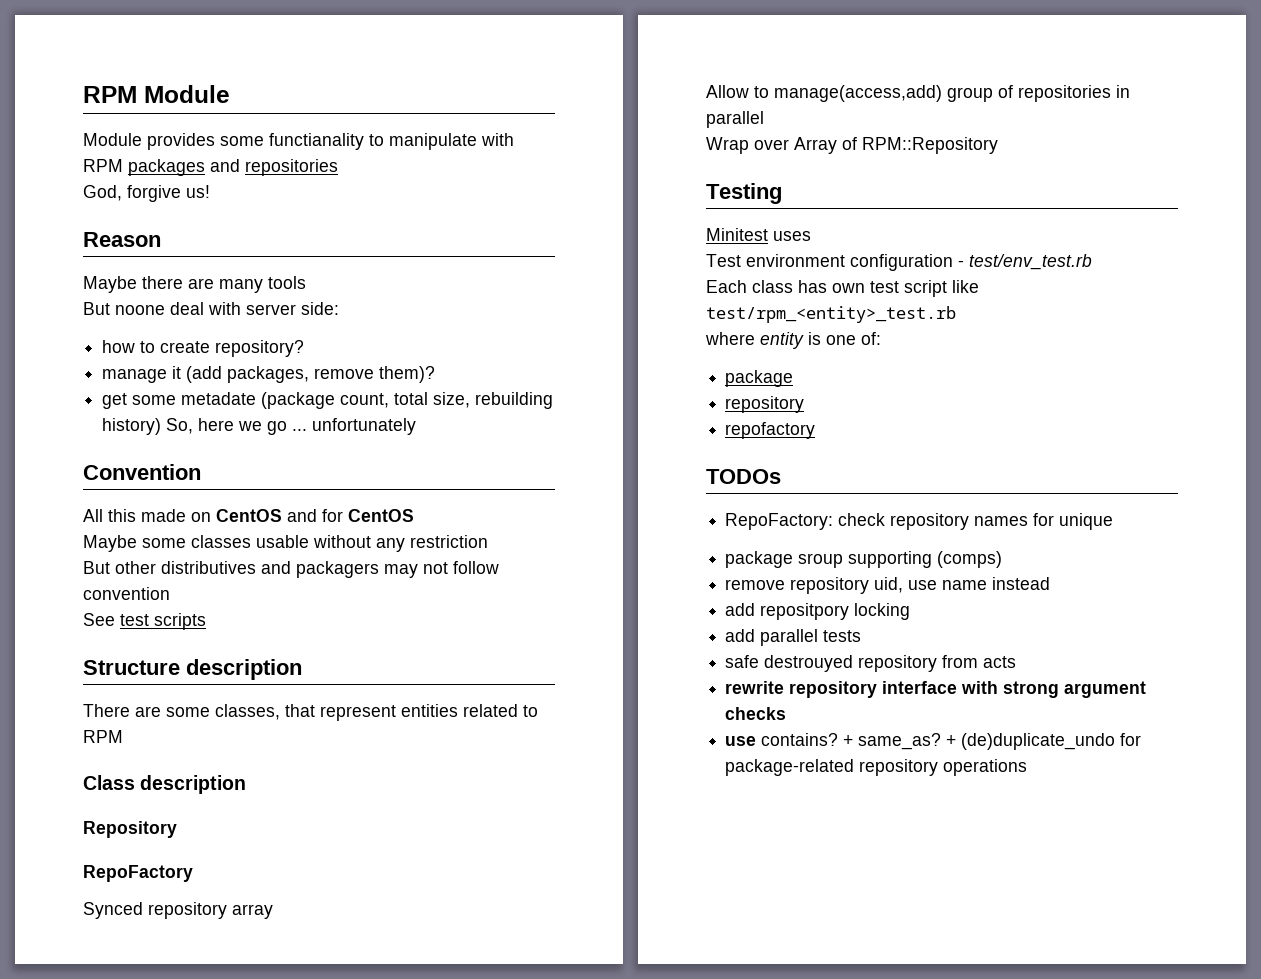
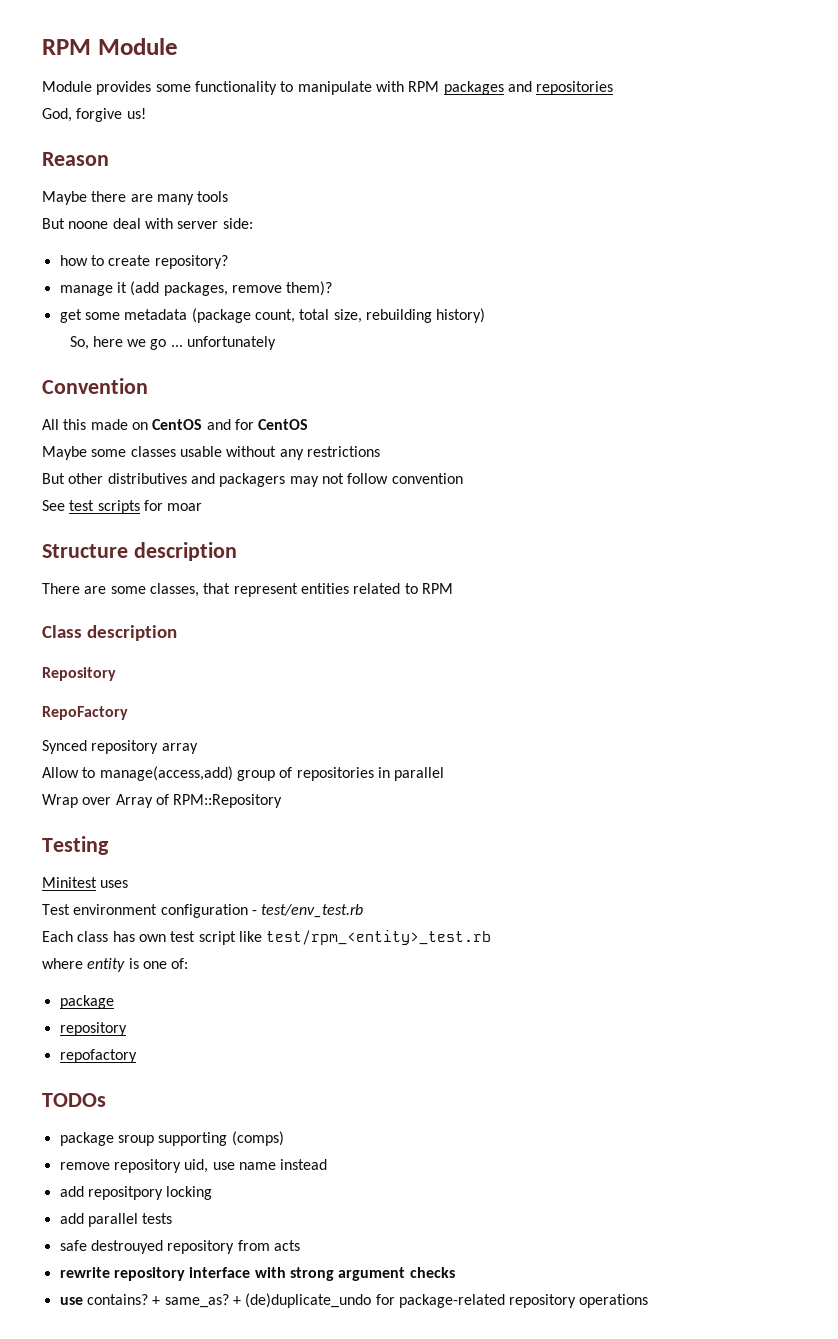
- Module provides some functianality to manipulate with RPM packages and repositories
+ Module provides some functionality to manipulate with RPM packages and repositories
- get some metadate (package count, total size, rebuilding history) So, here we go ... unfortunately
+ get some metadata (package count, total size, rebuilding history)
+ So, here we go ... unfortunately
- Maybe some classes usable without any restriction
+ Maybe some classes usable without any restrictions
- See test scripts
+ See test scripts for moar
- RepoFactory: check repository names for unique

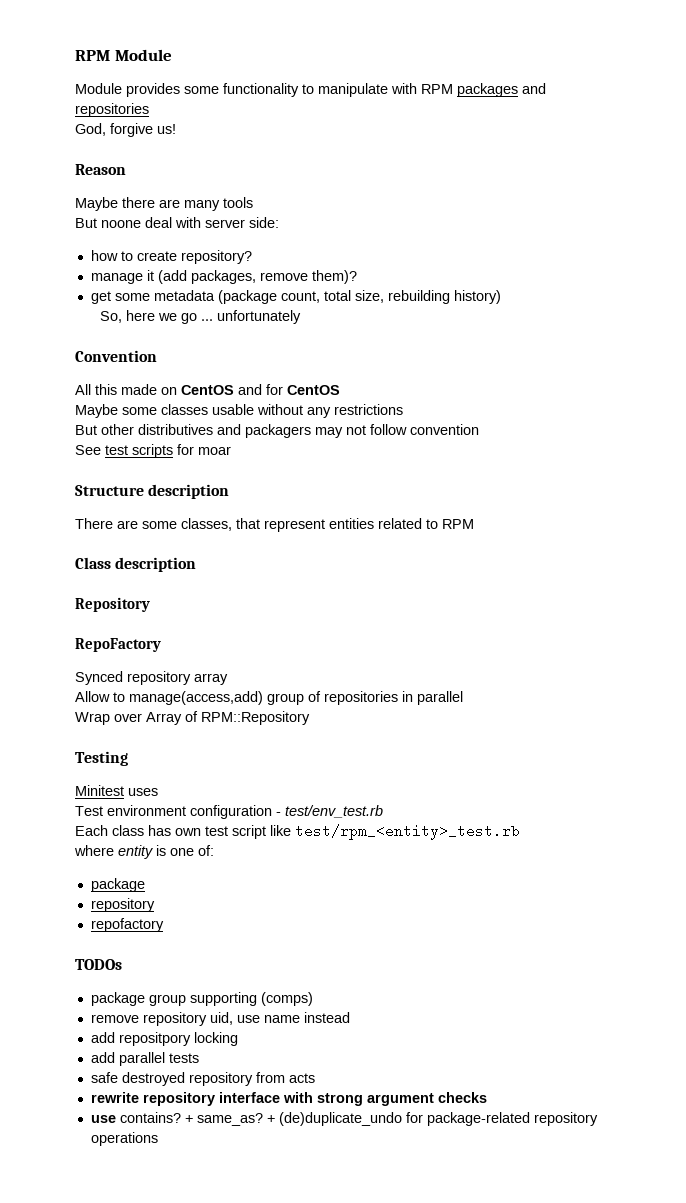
- package sroup supporting (comps)
+ package group supporting (comps)
- safe destrouyed repository from acts
+ safe destroyed repository from acts

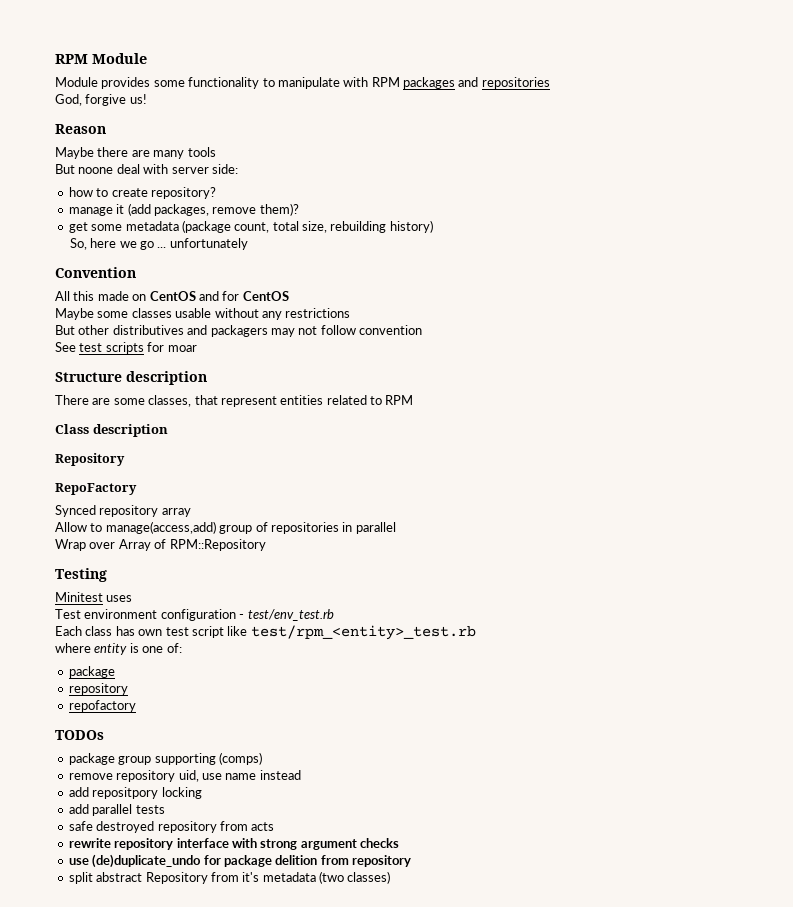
- use contains? + same_as? + (de)duplicate_undo for package-related repository operations
+ use (de)duplicate_undo for package delition from repository
+ split abstract Repository from it's metadata (two classes)

